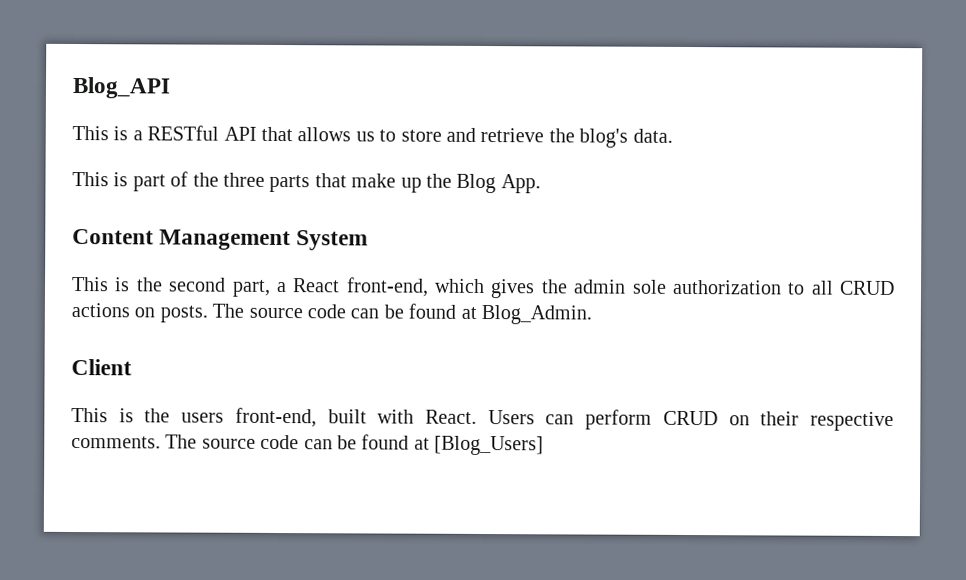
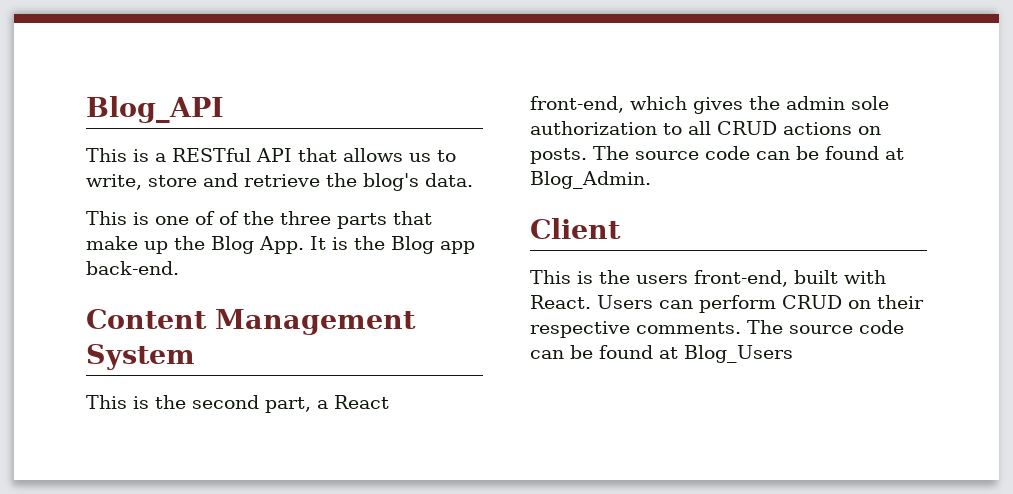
- This is a RESTful API that allows us to store and retrieve the blog's data.
+ This is a RESTful API that allows us to write, store and retrieve the blog's data.
- This is part of the three parts that make up the Blog App.
+ This is one of of the three parts that make up the Blog App. It is the Blog app back-end.
- The source code can be found at [Blog_Users]
+ The source code can be found at Blog_Users

